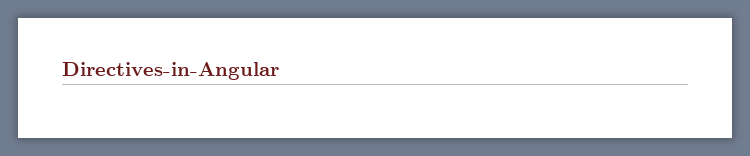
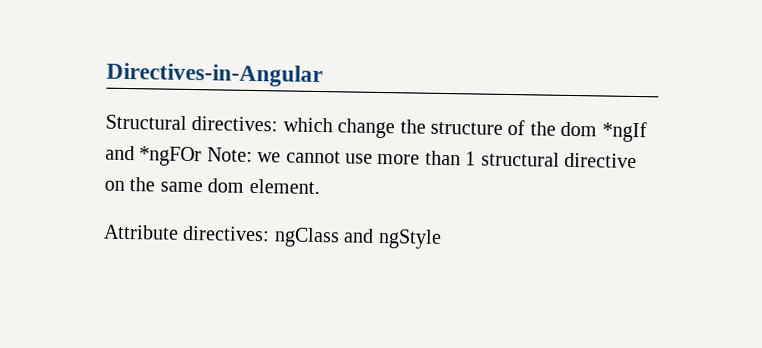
+ Structural directives: which change the structure of the dom *ngIf and *ngFOr Note: we cannot use more than 1 structural directive on the same dom element.
+ Attribute directives: ngClass and ngStyle

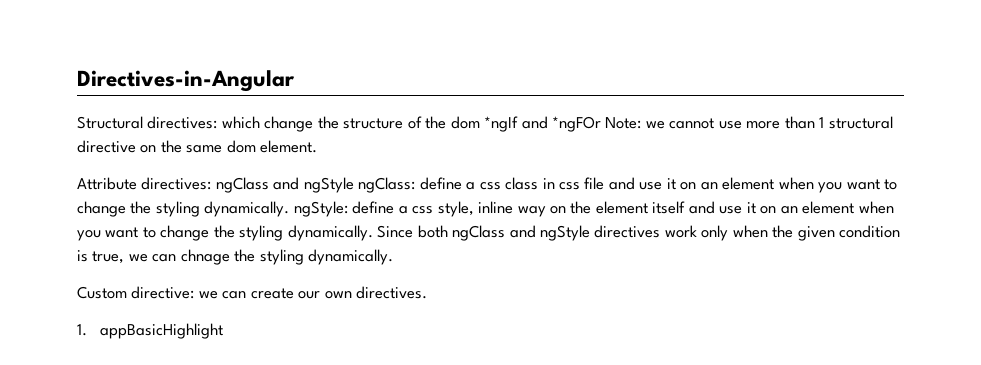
- Attribute directives: ngClass and ngStyle
+ Attribute directives: ngClass and ngStyle ngClass: define a css class in css file and use it on an element when you want to change the styling dynamically. ngStyle: define a css style, inline way on the element itself and use it on an element when you want to change the styling dynamically. Since both ngClass and ngStyle directives work only when the given condition is true, we can chnage the styling dynamically.
+ Custom directive: we can create our own directives.
+ 1. appBasicHighlight

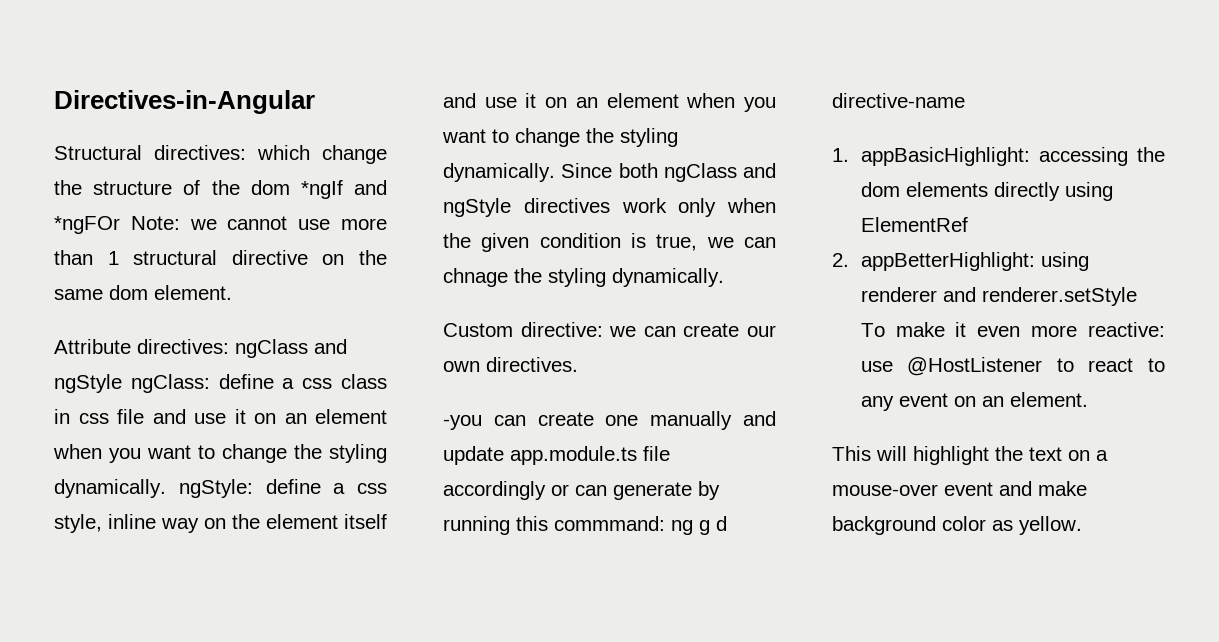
- 1. appBasicHighlight
+ -you can create one manually and update app.module.ts file accordingly or can generate by running this commmand: ng g d directive-name
+ 1. appBasicHighlight: accessing the dom elements directly using ElementRef
+ 2. appBetterHighlight: using renderer and renderer.setStyle To make it even more reactive: use @HostListener to react to any event on an element.
+ This will highlight the text on a mouse-over event and make background color as yellow.

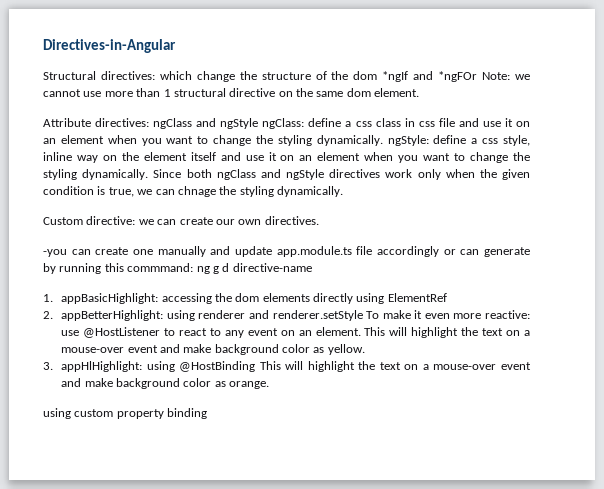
- 2. appBetterHighlight: using renderer and renderer.setStyle To make it even more reactive: use @HostListener to react to any event on an element.
- This will highlight the text on a mouse-over event and make background color as yellow.
+ 2. appBetterHighlight: using renderer and renderer.setStyle To make it even more reactive: use @HostListener to react to any event on an element. This will highlight the text on a mouse-over event and make background color as yellow.
+ 3. appHlHighlight: using @HostBinding This will highlight the text on a mouse-over event and make background color as orange.
+ using custom property binding

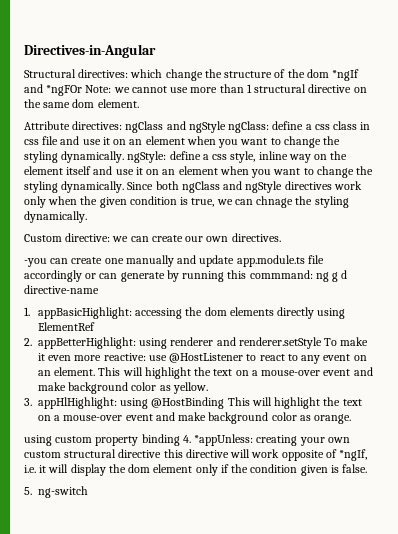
- using custom property binding
+ using custom property binding 4. *appUnless: creating your own custom structural directive this directive will work opposite of *ngIf, i.e. it will display the dom element only if the condition given is false.
+ 5. ng-switch

